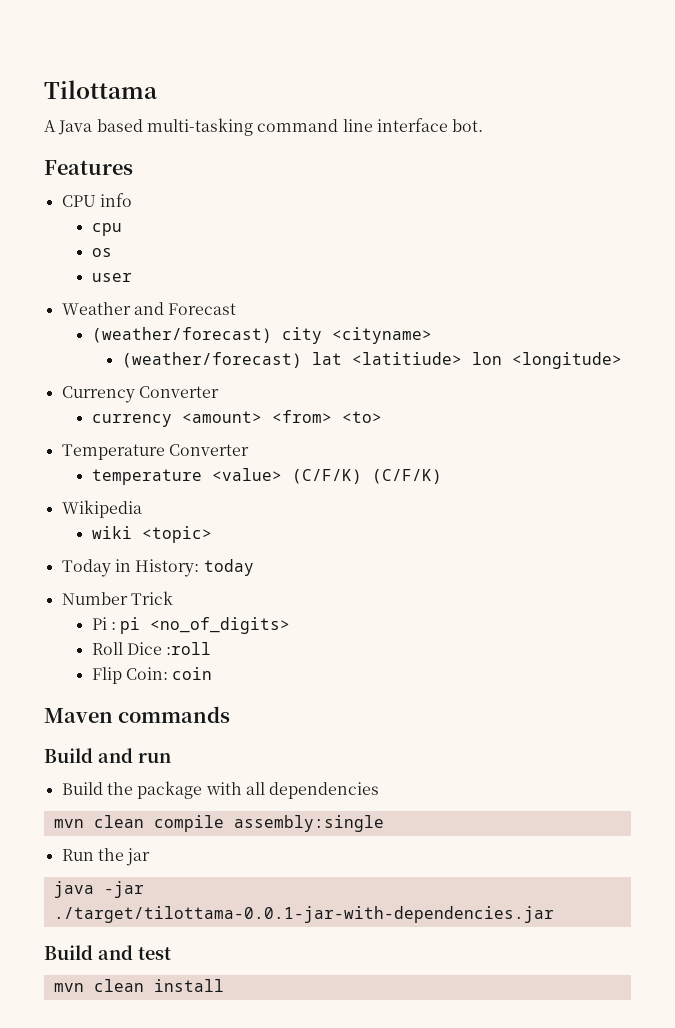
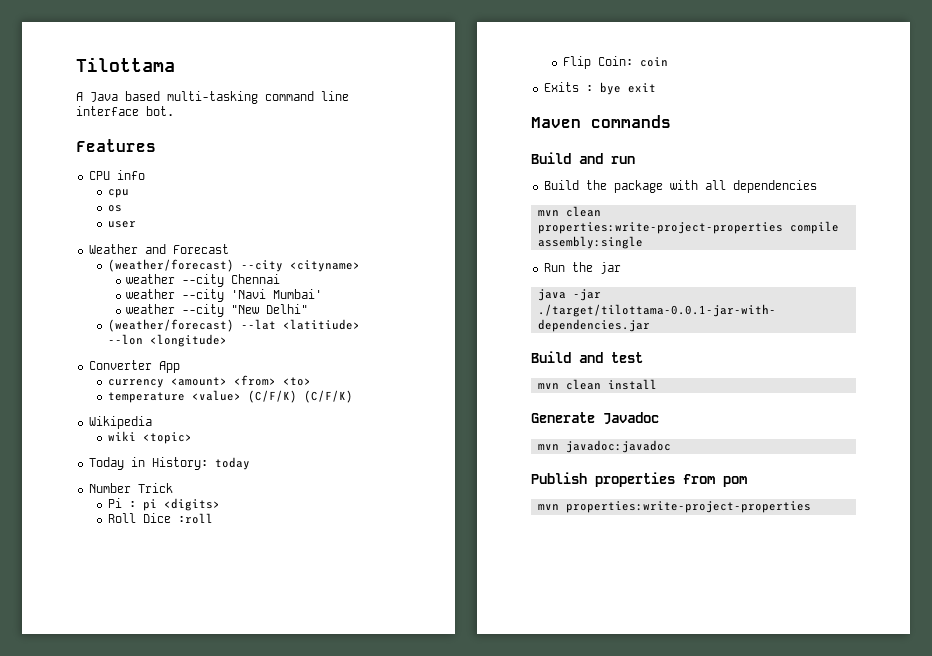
- (weather/forecast) city <cityname>
+ (weather/forecast) --city <cityname>
- (weather/forecast) lat <latitiude> lon <longitude>
+ weather --city Chennai
+ weather --city 'Navi Mumbai'
+ weather --city "New Delhi"
+ (weather/forecast) --lat <latitiude> --lon <longitude>
- Currency Converter
+ Converter App
- Temperature Converter
- Pi : pi <no_of_digits>
+ Pi : pi <digits>
+ Exits : bye exit
- mvn clean compile assembly:single
+ mvn clean properties:write-project-properties compile assembly:single
+ Generate Javadoc
+ mvn javadoc:javadoc
+ Publish properties from pom
+ mvn properties:write-project-properties

